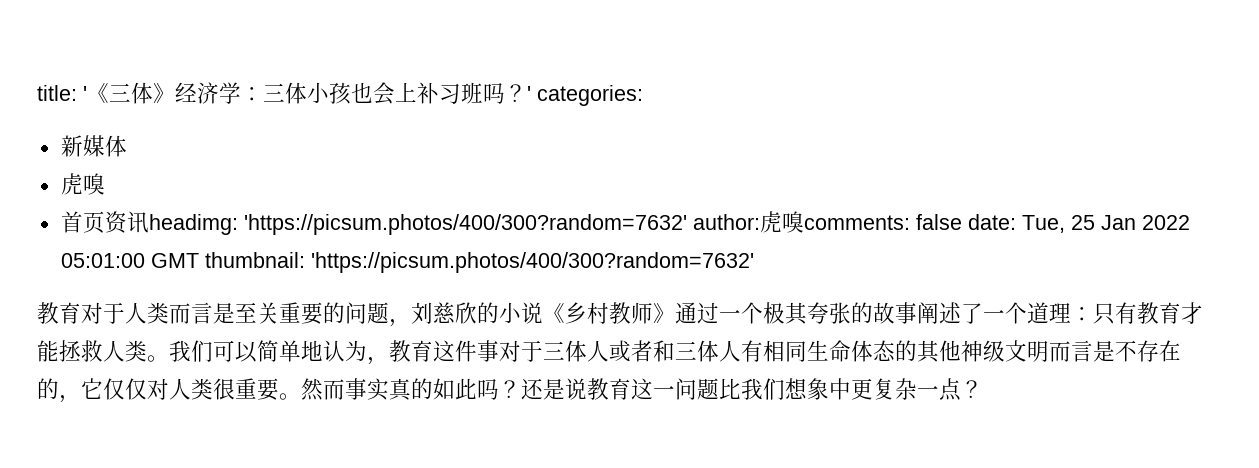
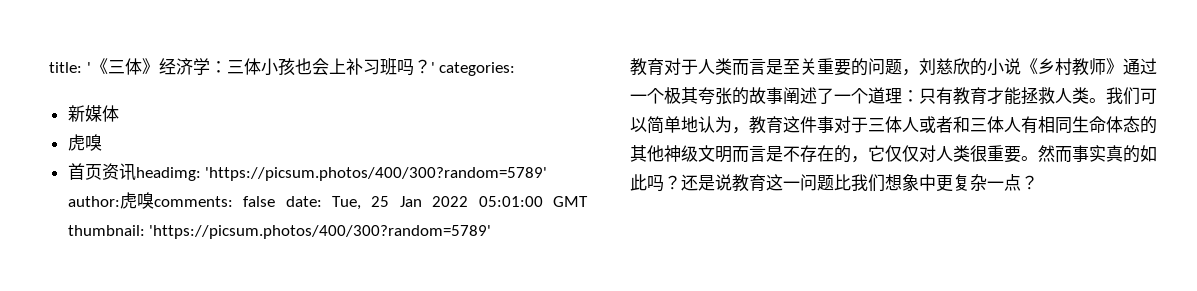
- 首页资讯headimg: 'https://picsum.photos/400/300?random=7632' author:虎嗅comments: false date: Tue, 25 Jan 2022 05:01:00 GMT thumbnail: 'https://picsum.photos/400/300?random=7632'
+ 首页资讯headimg: 'https://picsum.photos/400/300?random=5789' author:虎嗅comments: false date: Tue, 25 Jan 2022 05:01:00 GMT thumbnail: 'https://picsum.photos/400/300?random=5789'

